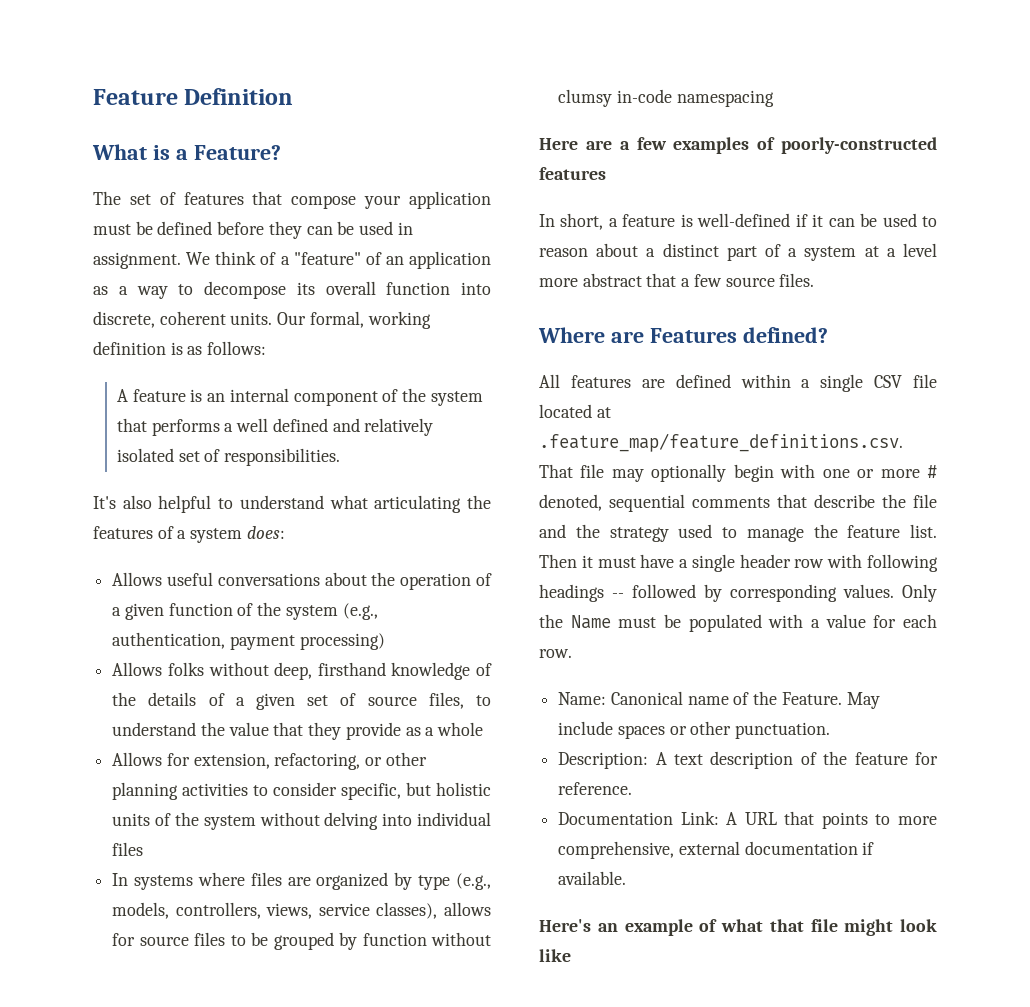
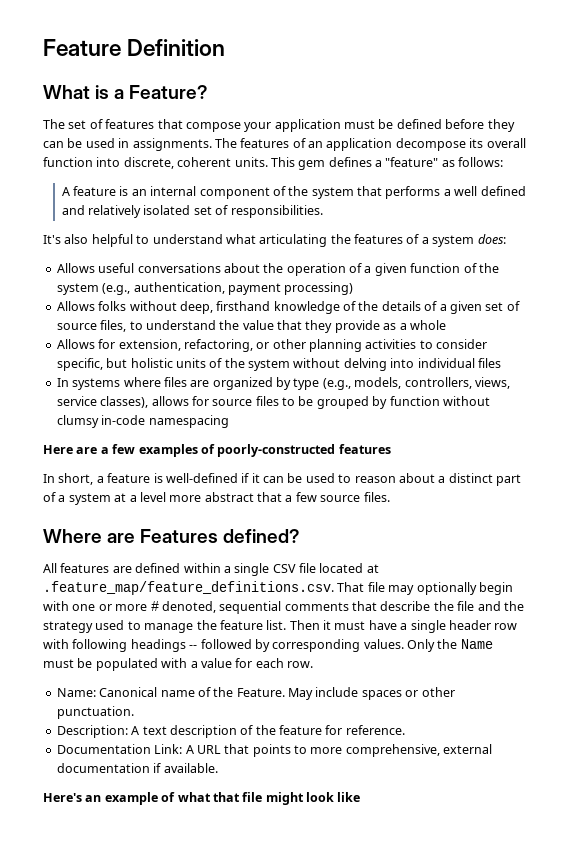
- The set of features that compose your application must be defined before they can be used in assignment. We think of a "feature" of an application as a way to decompose its overall function into discrete, coherent units.
+ The set of features that compose your application must be defined before they can be used in assignments. The features of an application decompose its overall function into discrete, coherent units.
- Our formal, working definition is as follows:
+ This gem defines a "feature" as follows:

